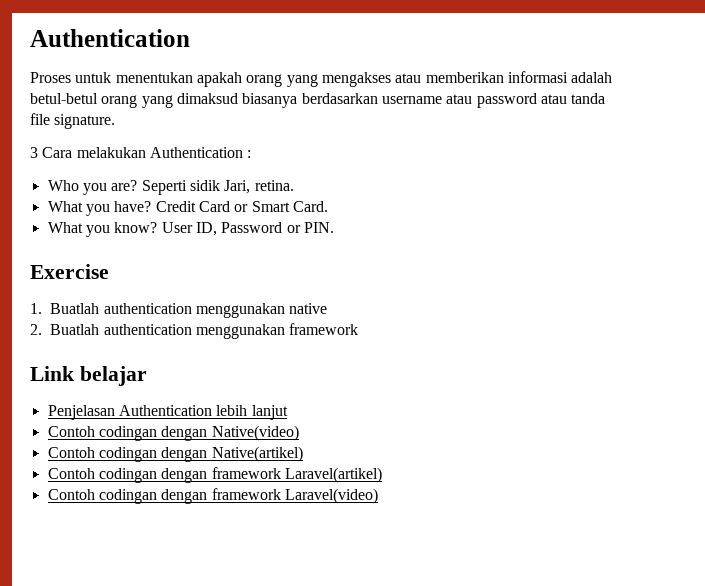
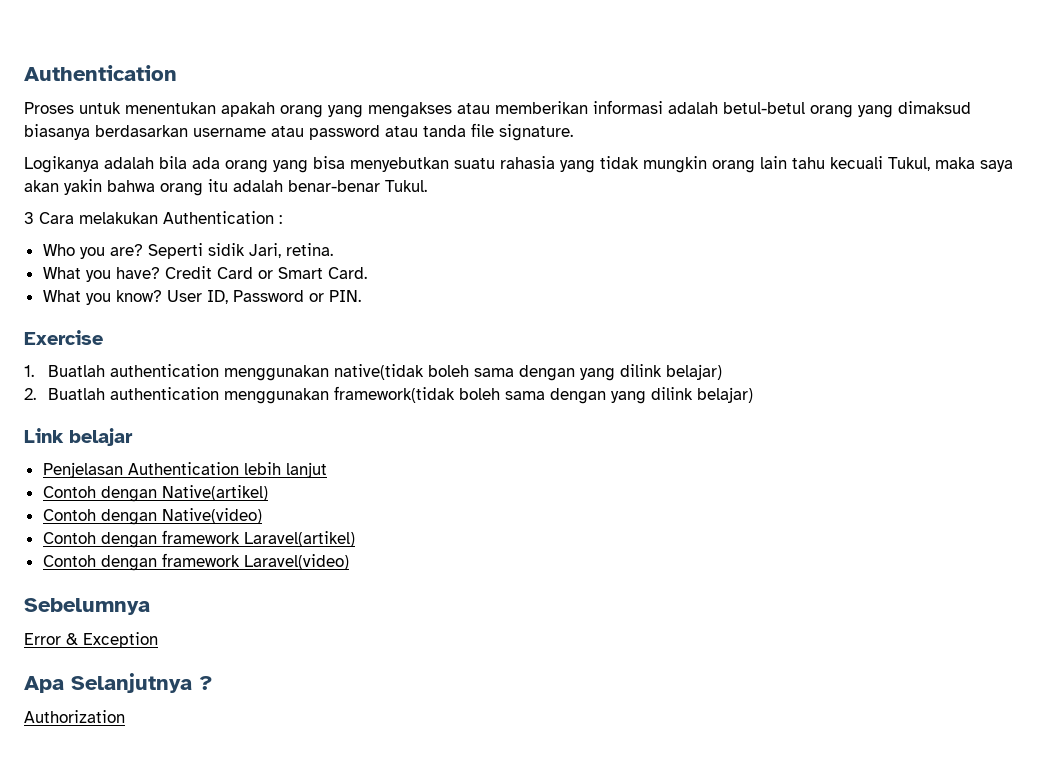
+ Logikanya adalah bila ada orang yang bisa menyebutkan suatu rahasia yang tidak mungkin orang lain tahu kecuali Tukul, maka saya akan yakin bahwa orang itu adalah benar-benar Tukul.
- 1. Buatlah authentication menggunakan native
- 2. Buatlah authentication menggunakan framework
+ 1. Buatlah authentication menggunakan native(tidak boleh sama dengan yang dilink belajar)
+ 2. Buatlah authentication menggunakan framework(tidak boleh sama dengan yang dilink belajar)
- Contoh codingan dengan Native(video)
+ Contoh dengan Native(artikel)
+ Contoh dengan Native(video)
- Contoh codingan dengan Native(artikel)
- Contoh codingan dengan framework Laravel(artikel)
+ Contoh dengan framework Laravel(artikel)
- Contoh codingan dengan framework Laravel(video)
+ Contoh dengan framework Laravel(video)
+ Sebelumnya
+ Error & Exception
+ Apa Selanjutnya ?
+ Authorization

